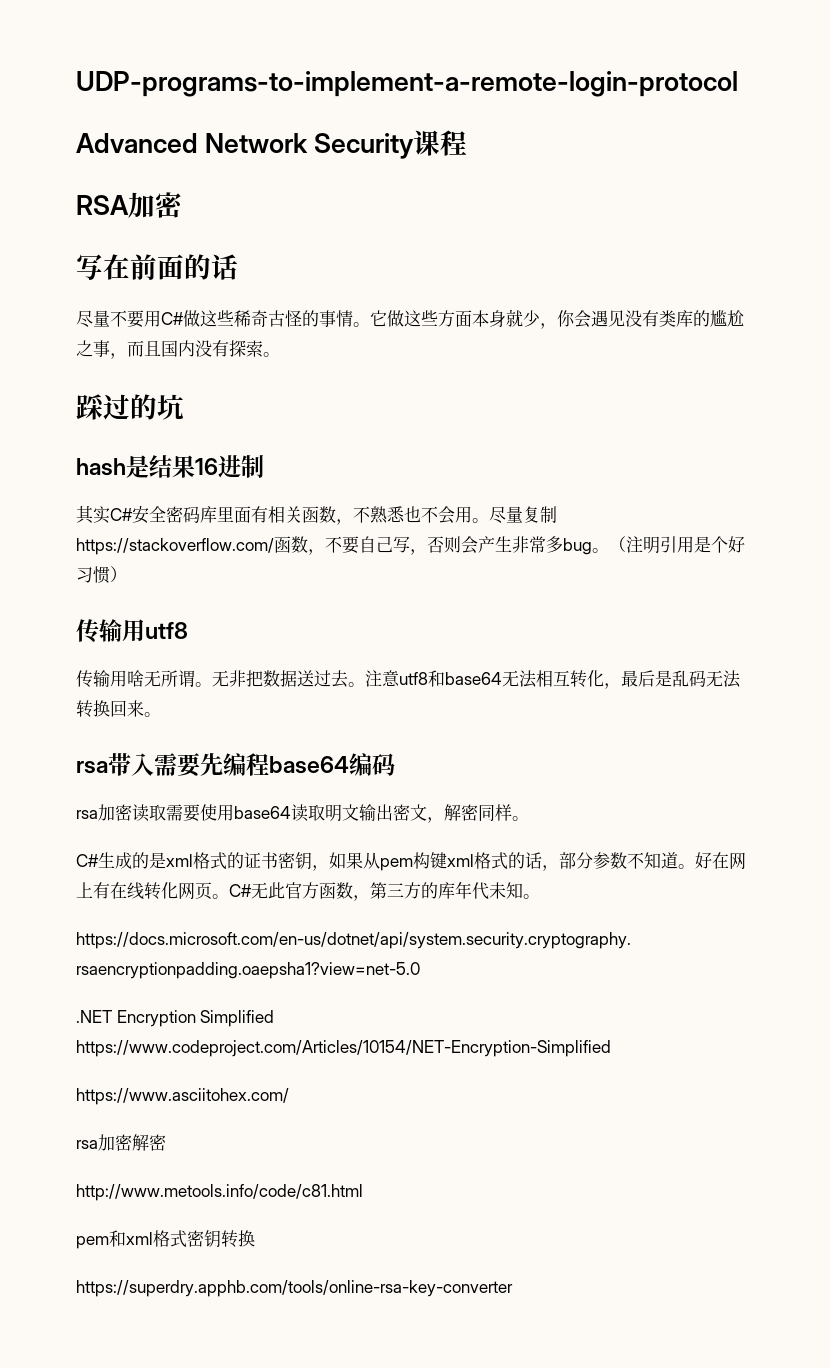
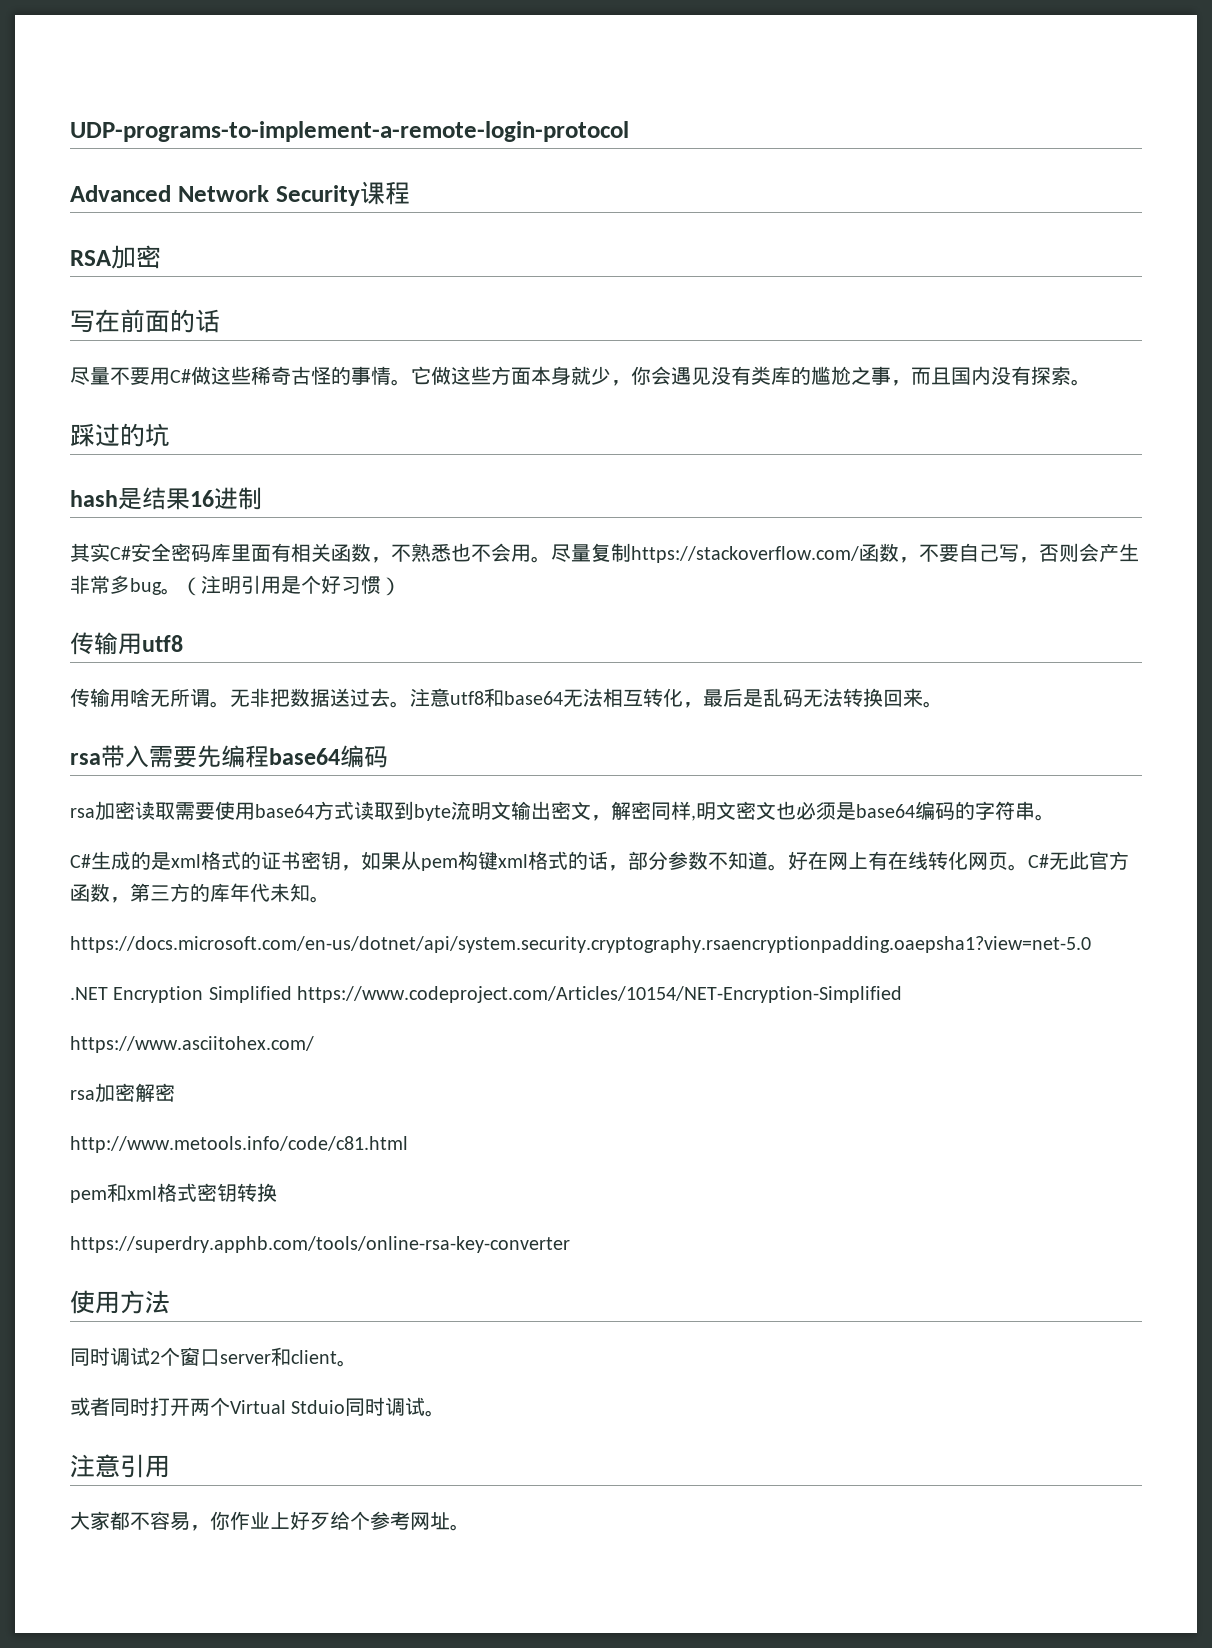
- rsa加密读取需要使用base64读取明文输出密文，解密同样。
+ rsa加密读取需要使用base64方式读取到byte流明文输出密文，解密同样,明文密文也必须是base64编码的字符串。
+ 使用方法
+ 同时调试2个窗口server和client。
+ 或者同时打开两个Virtual Stduio同时调试。
+ 注意引用
+ 大家都不容易，你作业上好歹给个参考网址。

